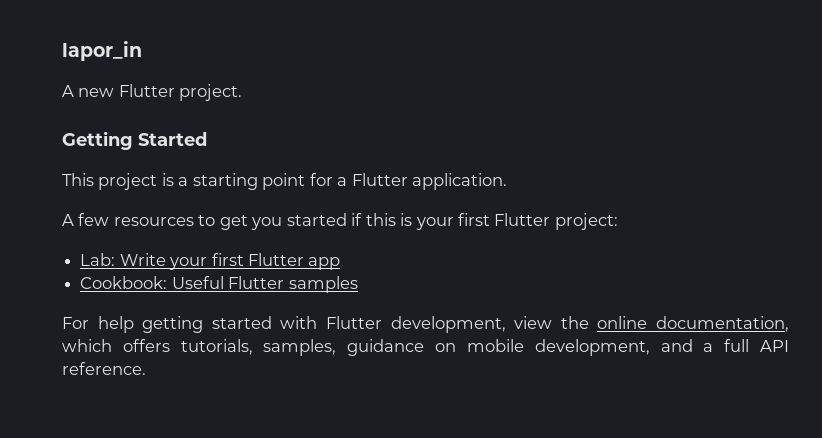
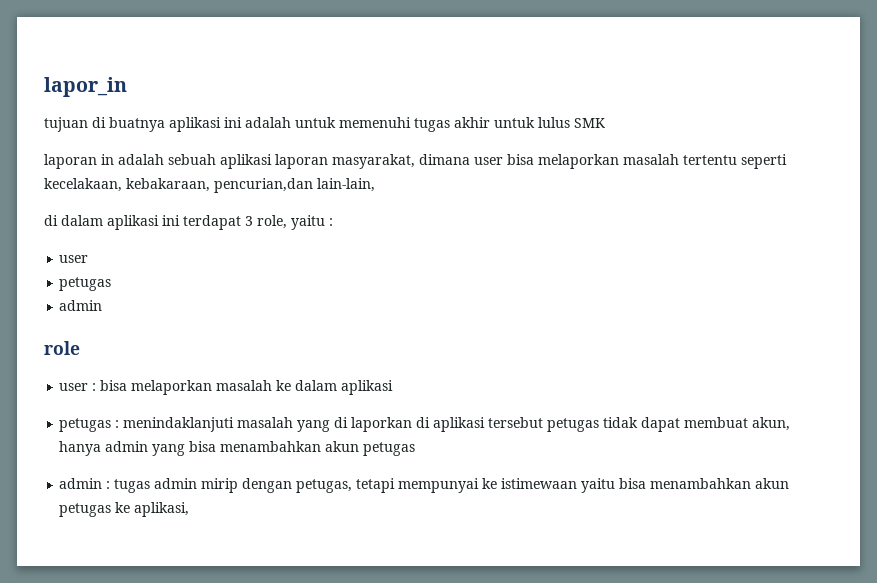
- A new Flutter project.
- Getting Started
- This project is a starting point for a Flutter application.
- A few resources to get you started if this is your first Flutter project:
- Lab: Write your first Flutter app
- Cookbook: Useful Flutter samples
- For help getting started with Flutter development, view the online documentation, which offers tutorials, samples, guidance on mobile development, and a full API reference.
+ tujuan di buatnya aplikasi ini adalah untuk memenuhi tugas akhir untuk lulus SMK
+ laporan in adalah sebuah aplikasi laporan masyarakat, dimana user bisa melaporkan masalah tertentu seperti kecelakaan, kebakaraan, pencurian,dan lain-lain,
+ di dalam aplikasi ini terdapat 3 role, yaitu :
+ user
+ petugas
+ admin
+ role
+ user : bisa melaporkan masalah ke dalam aplikasi
+ petugas : menindaklanjuti masalah yang di laporkan di aplikasi tersebut petugas tidak dapat membuat akun, hanya admin yang bisa menambahkan akun petugas
+ admin : tugas admin mirip dengan petugas, tetapi mempunyai ke istimewaan yaitu bisa menambahkan akun petugas ke aplikasi,

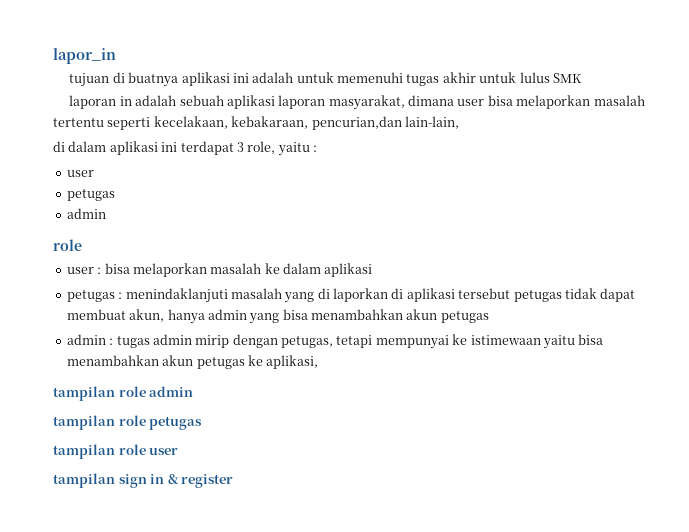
+ tampilan role admin
+ tampilan role petugas
+ tampilan role user
+ tampilan sign in & register

